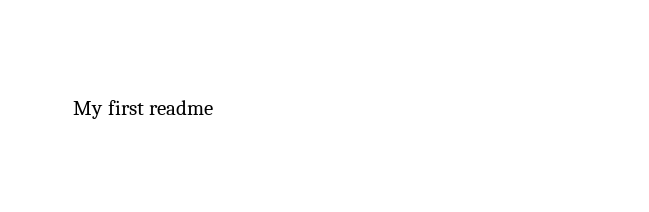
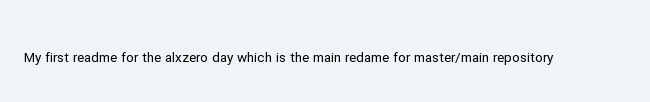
- My first readme
+ My first readme for the alxzero day which is the main redame for master/main repository

